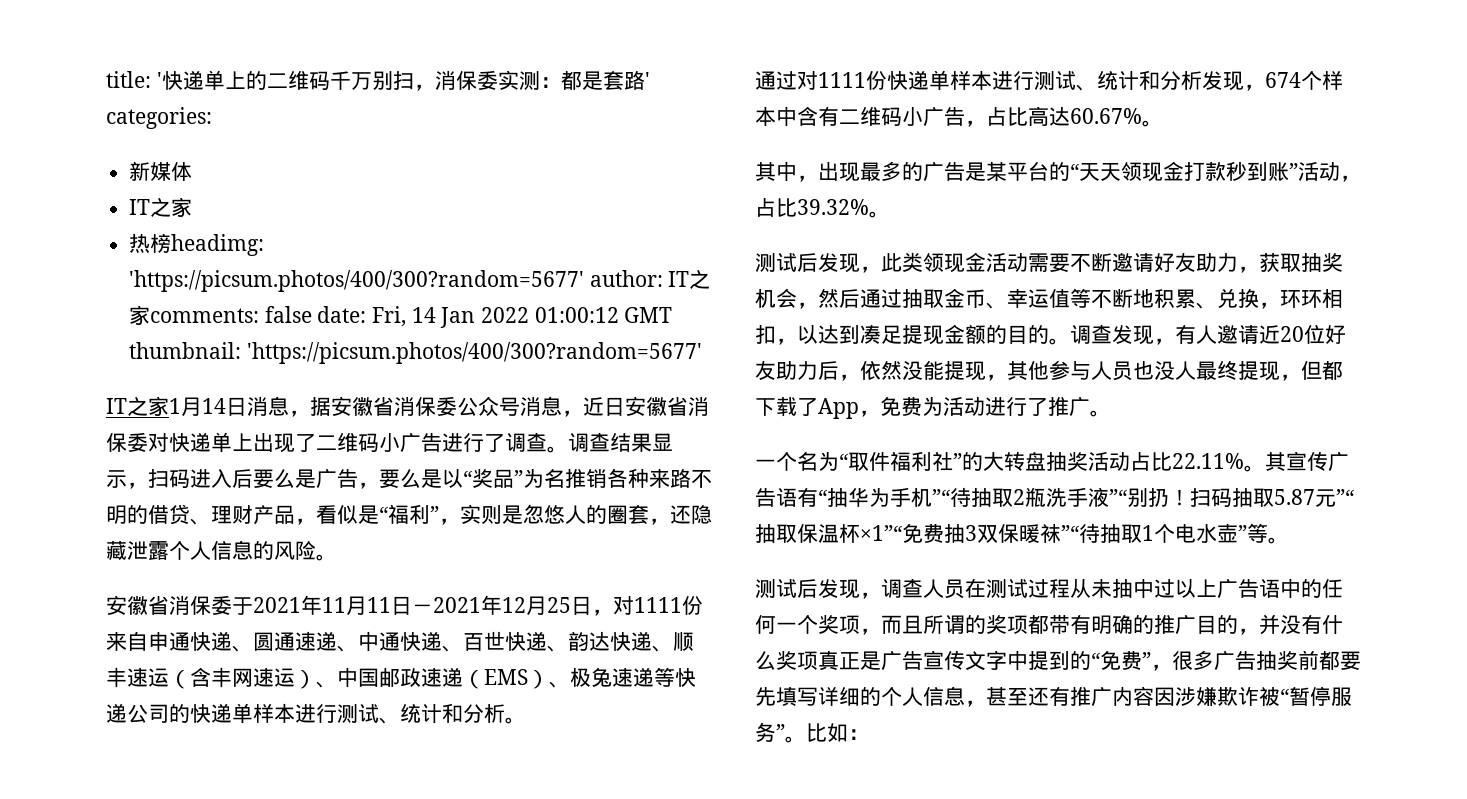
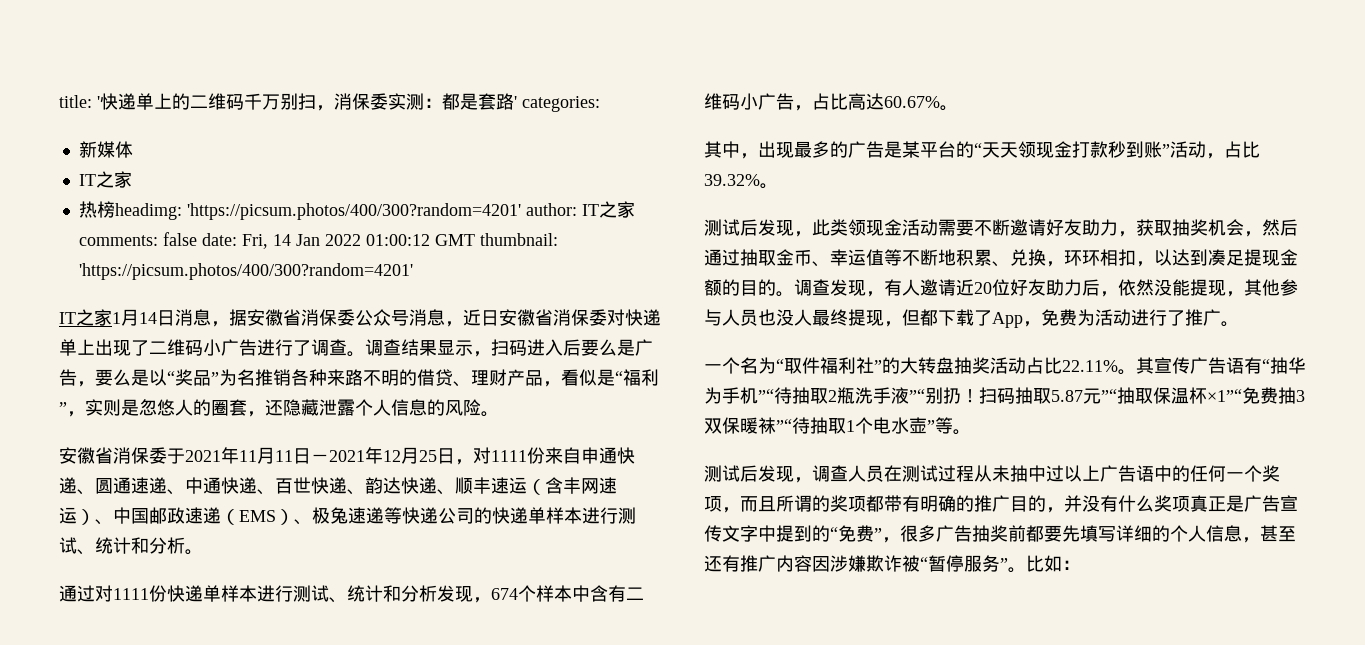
- 热榜headimg: 'https://picsum.photos/400/300?random=5677' author: IT之家comments: false date: Fri, 14 Jan 2022 01:00:12 GMT thumbnail: 'https://picsum.photos/400/300?random=5677'
+ 热榜headimg: 'https://picsum.photos/400/300?random=4201' author: IT之家comments: false date: Fri, 14 Jan 2022 01:00:12 GMT thumbnail: 'https://picsum.photos/400/300?random=4201'

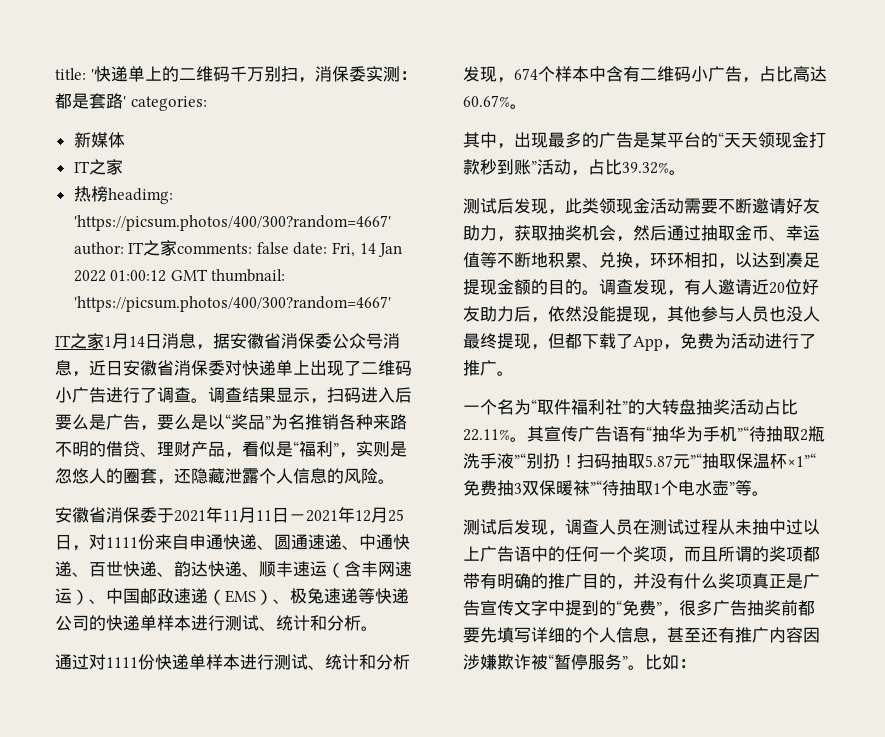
- 热榜headimg: 'https://picsum.photos/400/300?random=4201' author: IT之家comments: false date: Fri, 14 Jan 2022 01:00:12 GMT thumbnail: 'https://picsum.photos/400/300?random=4201'
+ 热榜headimg: 'https://picsum.photos/400/300?random=4667' author: IT之家comments: false date: Fri, 14 Jan 2022 01:00:12 GMT thumbnail: 'https://picsum.photos/400/300?random=4667'

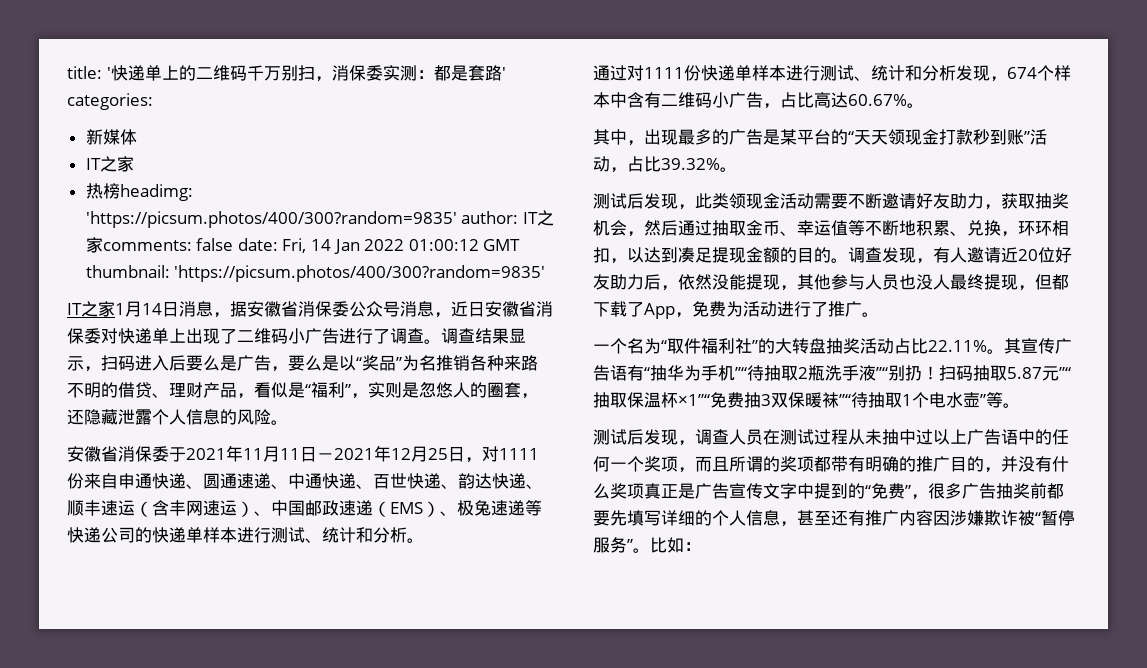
- 热榜headimg: 'https://picsum.photos/400/300?random=4667' author: IT之家comments: false date: Fri, 14 Jan 2022 01:00:12 GMT thumbnail: 'https://picsum.photos/400/300?random=4667'
+ 热榜headimg: 'https://picsum.photos/400/300?random=9835' author: IT之家comments: false date: Fri, 14 Jan 2022 01:00:12 GMT thumbnail: 'https://picsum.photos/400/300?random=9835'

